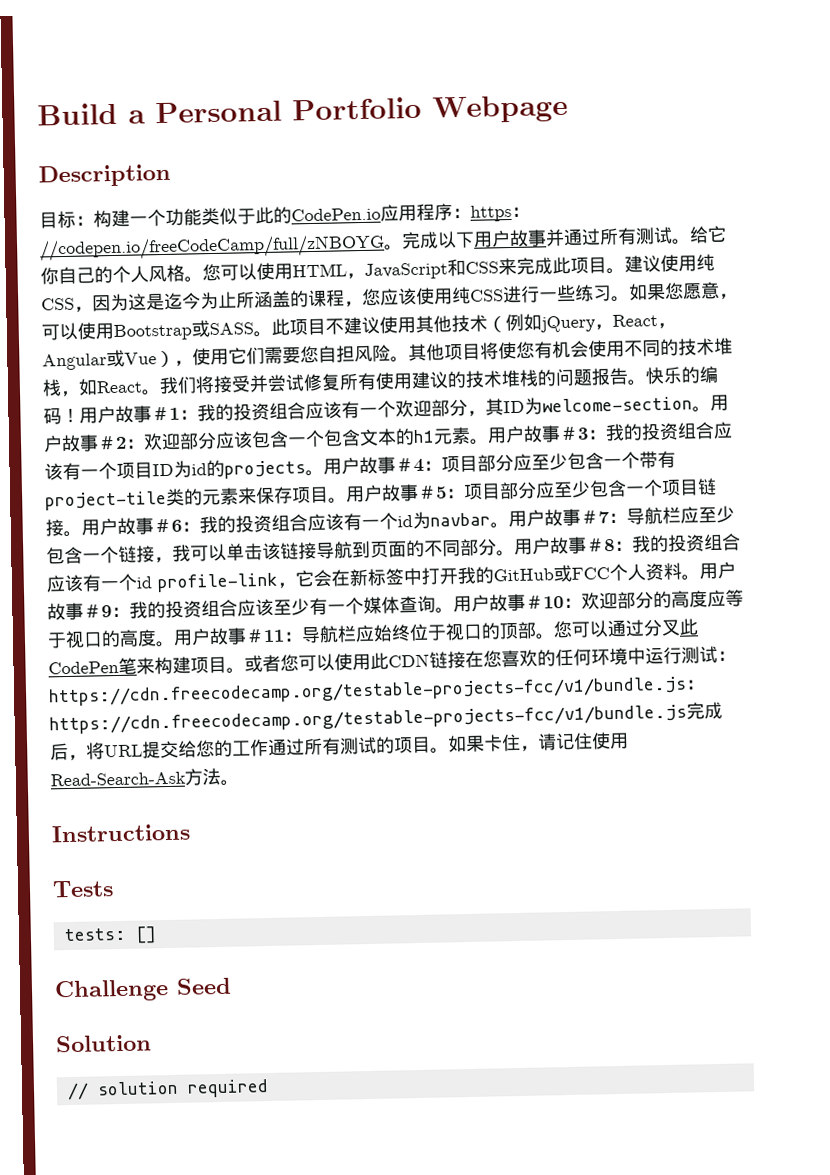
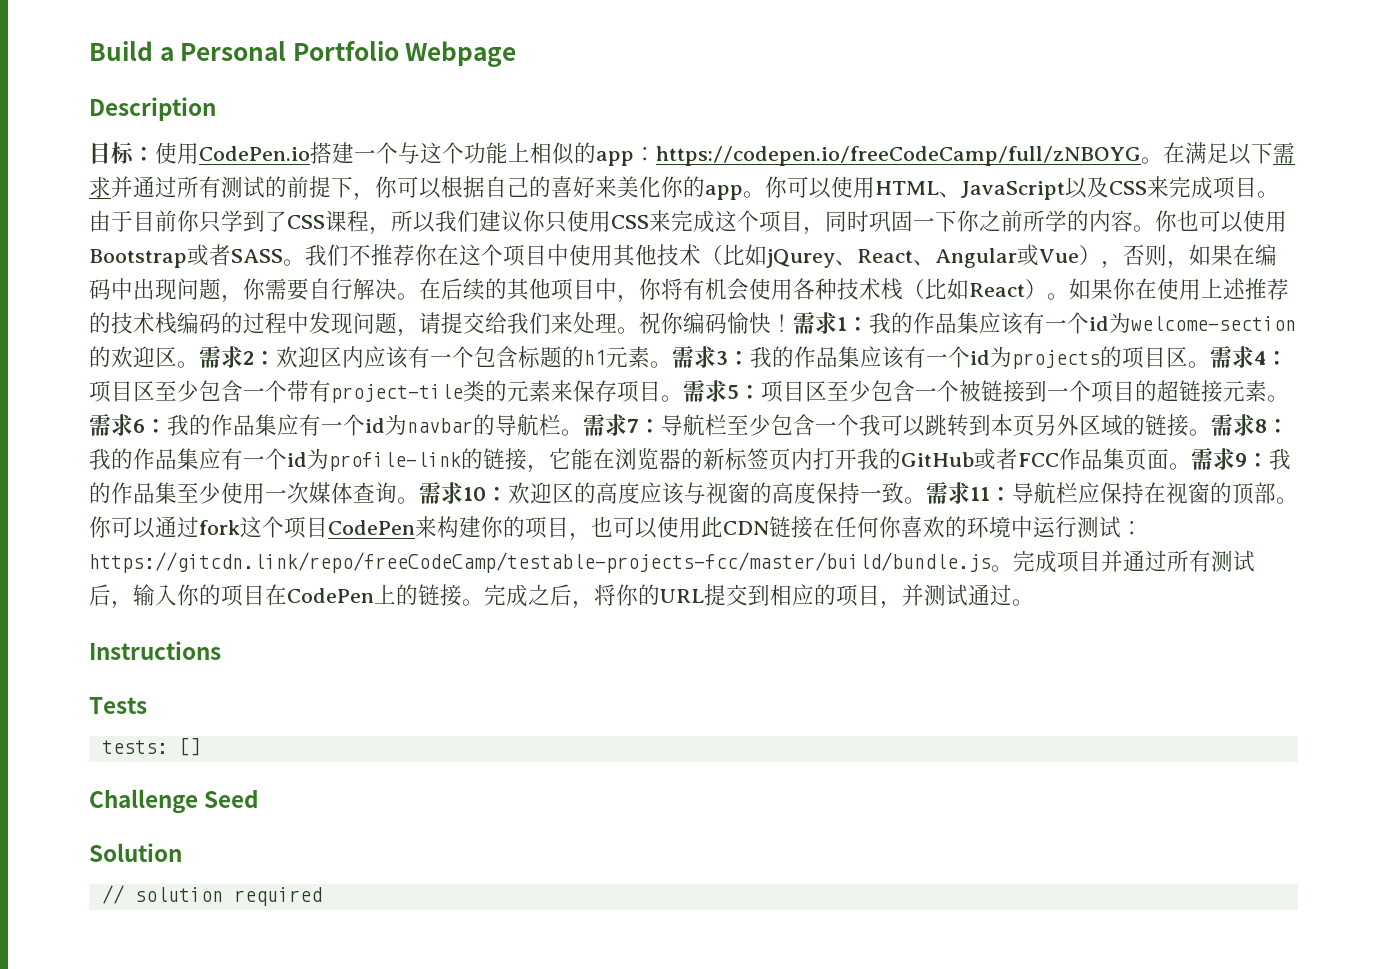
- 目标：构建一个功能类似于此的CodePen.io应用程序：https：//codepen.io/freeCodeCamp/full/zNBOYG。完成以下用户故事并通过所有测试。给它你自己的个人风格。您可以使用HTML，JavaScript和CSS来完成此项目。建议使用纯CSS，因为这是迄今为止所涵盖的课程，您应该使用纯CSS进行一些练习。如果您愿意，可以使用Bootstrap或SASS。此项目不建议使用其他技术（例如jQuery，React，Angular或Vue），使用它们需要您自担风险。其他项目将使您有机会使用不同的技术堆栈，如React。我们将接受并尝试修复所有使用建议的技术堆栈的问题报告。快乐的编码！用户故事＃1：我的投资组合应该有一个欢迎部分，其ID为welcome-section。用户故事＃2：欢迎部分应该包含一个包含文本的h1元素。
+ 目标：使用CodePen.io搭建一个与这个功能上相似的app：https://codepen.io/freeCodeCamp/full/zNBOYG。在满足以下需求并通过所有测试的前提下，你可以根据自己的喜好来美化你的app。你可以使用HTML、JavaScript以及CSS来完成项目。由于目前你只学到了CSS课程，所以我们建议你只使用CSS来完成这个项目，同时巩固一下你之前所学的内容。你也可以使用Bootstrap或者SASS。我们不推荐你在这个项目中使用其他技术（比如jQurey、React、Angular或Vue），否则，如果在编码中出现问题，你需要自行解决。在后续的其他项目中，你将有机会使用各种技术栈（比如React）。如果你在使用上述推荐的技术栈编码的过程中发现问题，请提交给我们来处理。祝你编码愉快！需求1：我的作品集应该有一个id为welcome-section的欢迎区。需求2：欢迎区内应该有一个包含标题的h1元素。
- 用户故事＃3：我的投资组合应该有一个项目ID为id的projects。用户故事＃4：项目部分应至少包含一个带有project-tile类的元素来保存项目。
+ 需求3：我的作品集应该有一个id为projects的项目区。需求4：项目区至少包含一个带有project-tile类的元素来保存项目。
- 用户故事＃5：项目部分应至少包含一个项目链接。用户故事＃6：我的投资组合应该有一个id为navbar。用户故事＃7：导航栏应至少包含一个链接，我可以单击该链接导航到页面的不同部分。用户故事＃8：我的投资组合应该有一个id profile-link，它会在新标签中打开我的GitHub或FCC个人资料。用户故事＃9：我的投资组合应该至少有一个媒体查询。用户故事＃10：欢迎部分的高度应等于视口的高度。用户故事＃11：导航栏应始终位于视口的顶部。
+ 需求5：项目区至少包含一个被链接到一个项目的超链接元素。需求6：我的作品集应有一个id为navbar的导航栏。需求7：导航栏至少包含一个我可以跳转到本页另外区域的链接。需求8：我的作品集应有一个id为profile-link的链接，它能在浏览器的新标签页内打开我的GitHub或者FCC作品集页面。需求9：我的作品集至少使用一次媒体查询。需求10：欢迎区的高度应该与视窗的高度保持一致。需求11：导航栏应保持在视窗的顶部。
- 您可以通过分叉此CodePen笔来构建项目。或者您可以使用此CDN链接在您喜欢的任何环境中运行测试：https://cdn.freecodecamp.org/testable-projects-fcc/v1/bundle.js：https://cdn.freecodecamp.org/testable-projects-fcc/v1/bundle.js完成后，将URL提交给您的工作通过所有测试的项目。如果卡住，请记住使用Read-Search-Ask方法。
+ 你可以通过fork这个项目CodePen来构建你的项目，也可以使用此CDN链接在任何你喜欢的环境中运行测试：https://gitcdn.link/repo/freeCodeCamp/testable-projects-fcc/master/build/bundle.js。完成项目并通过所有测试后，输入你的项目在CodePen上的链接。完成之后，将你的URL提交到相应的项目，并测试通过。

